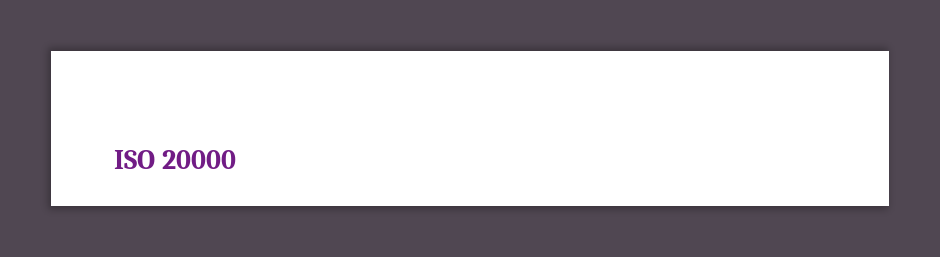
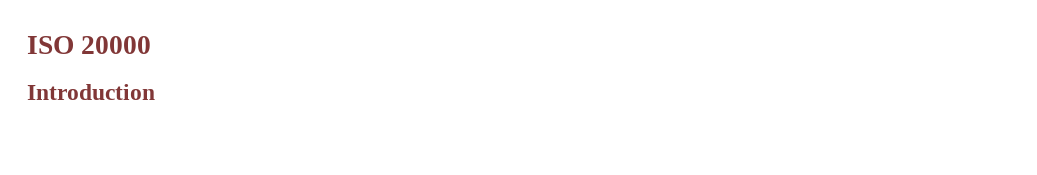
+ Introduction

